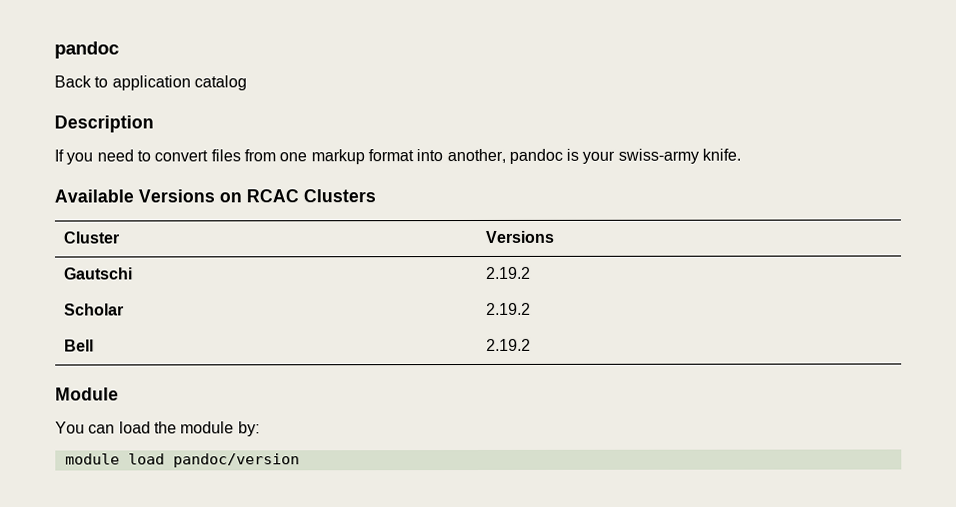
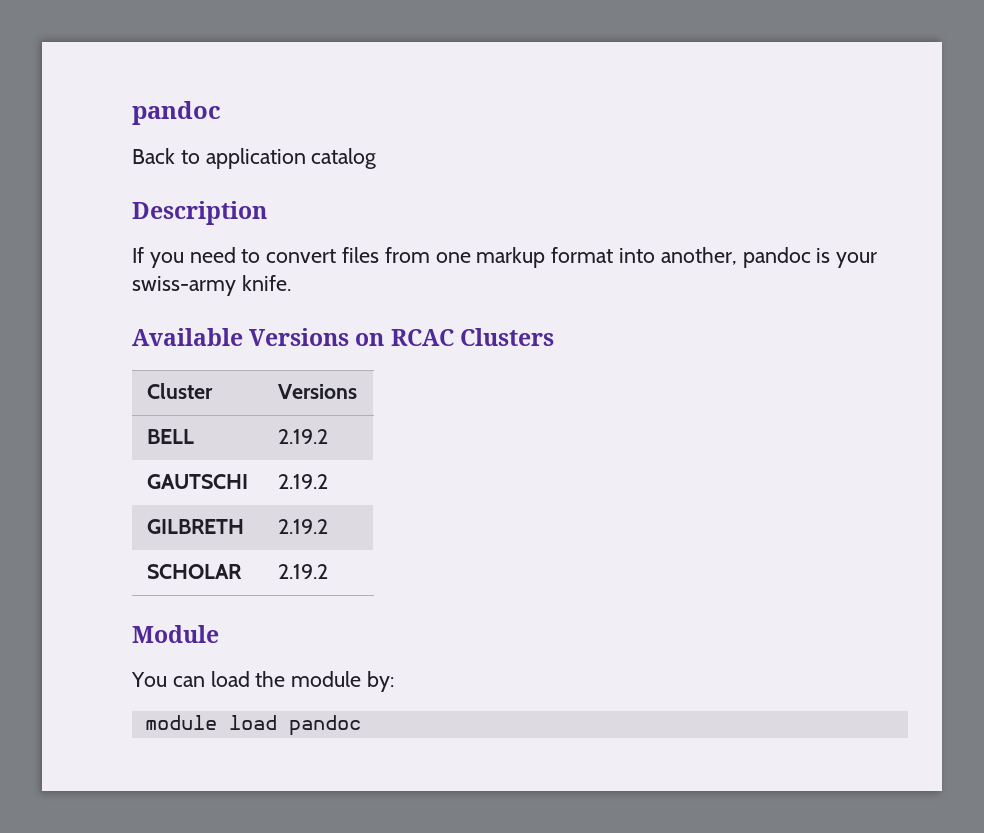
- Gautschi | 2.19.2
- Scholar | 2.19.2
- Bell | 2.19.2
+ BELL | 2.19.2
+ GAUTSCHI | 2.19.2
+ GILBRETH | 2.19.2
+ SCHOLAR | 2.19.2
- module load pandoc/version
+ module load pandoc

